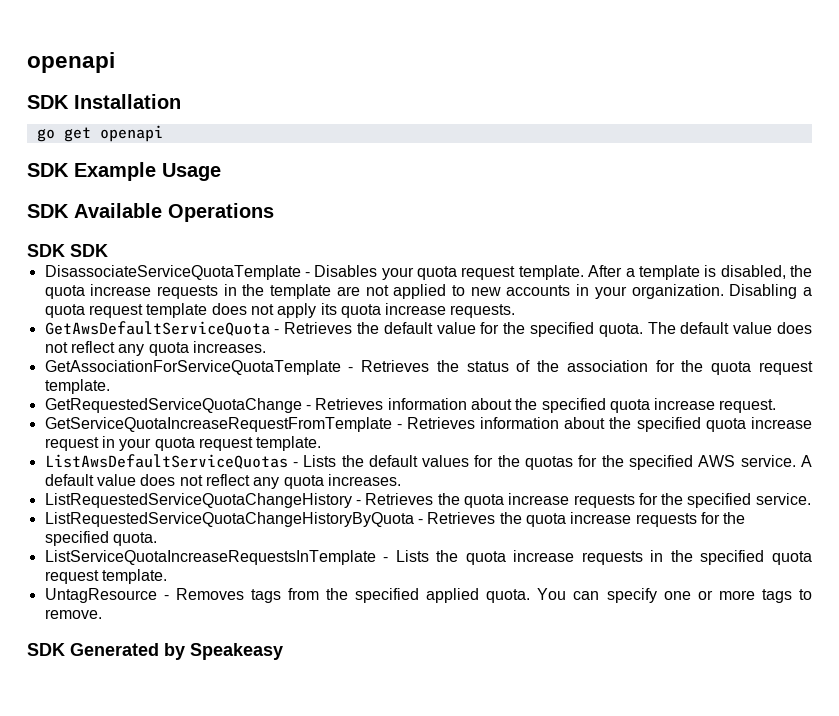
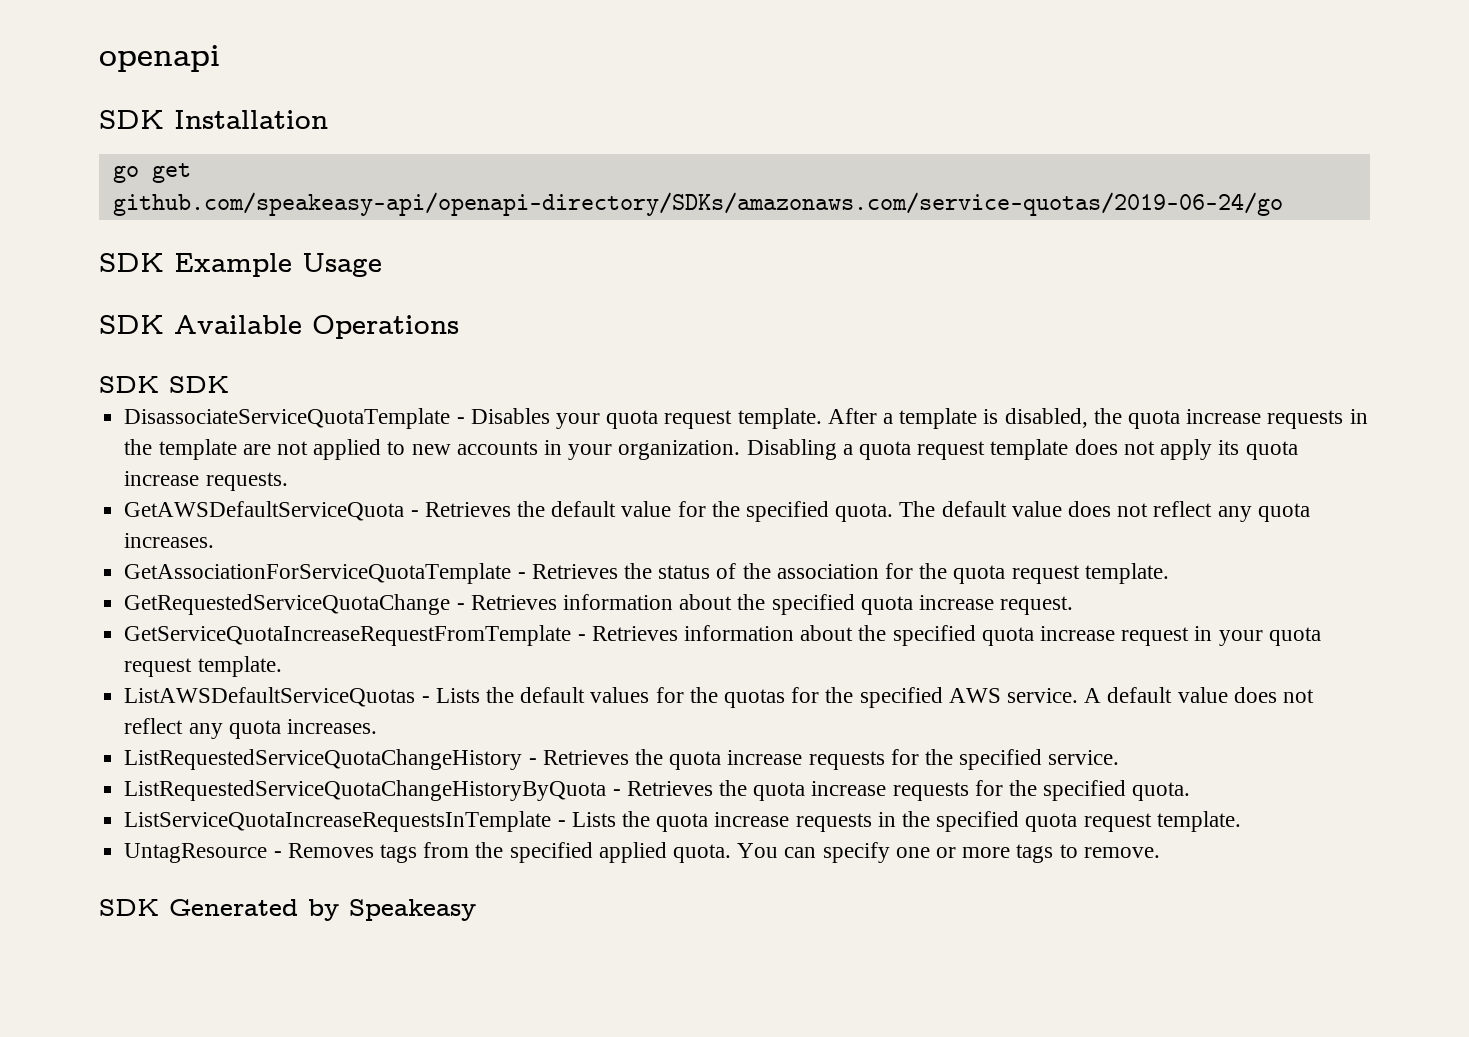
- go get openapi
+ go get github.com/speakeasy-api/openapi-directory/SDKs/amazonaws.com/service-quotas/2019-06-24/go
- GetAwsDefaultServiceQuota - Retrieves the default value for the specified quota.
+ GetAWSDefaultServiceQuota - Retrieves the default value for the specified quota.
- ListAwsDefaultServiceQuotas - Lists the default values for the quotas for the specified AWS service.
+ ListAWSDefaultServiceQuotas - Lists the default values for the quotas for the specified AWS service.

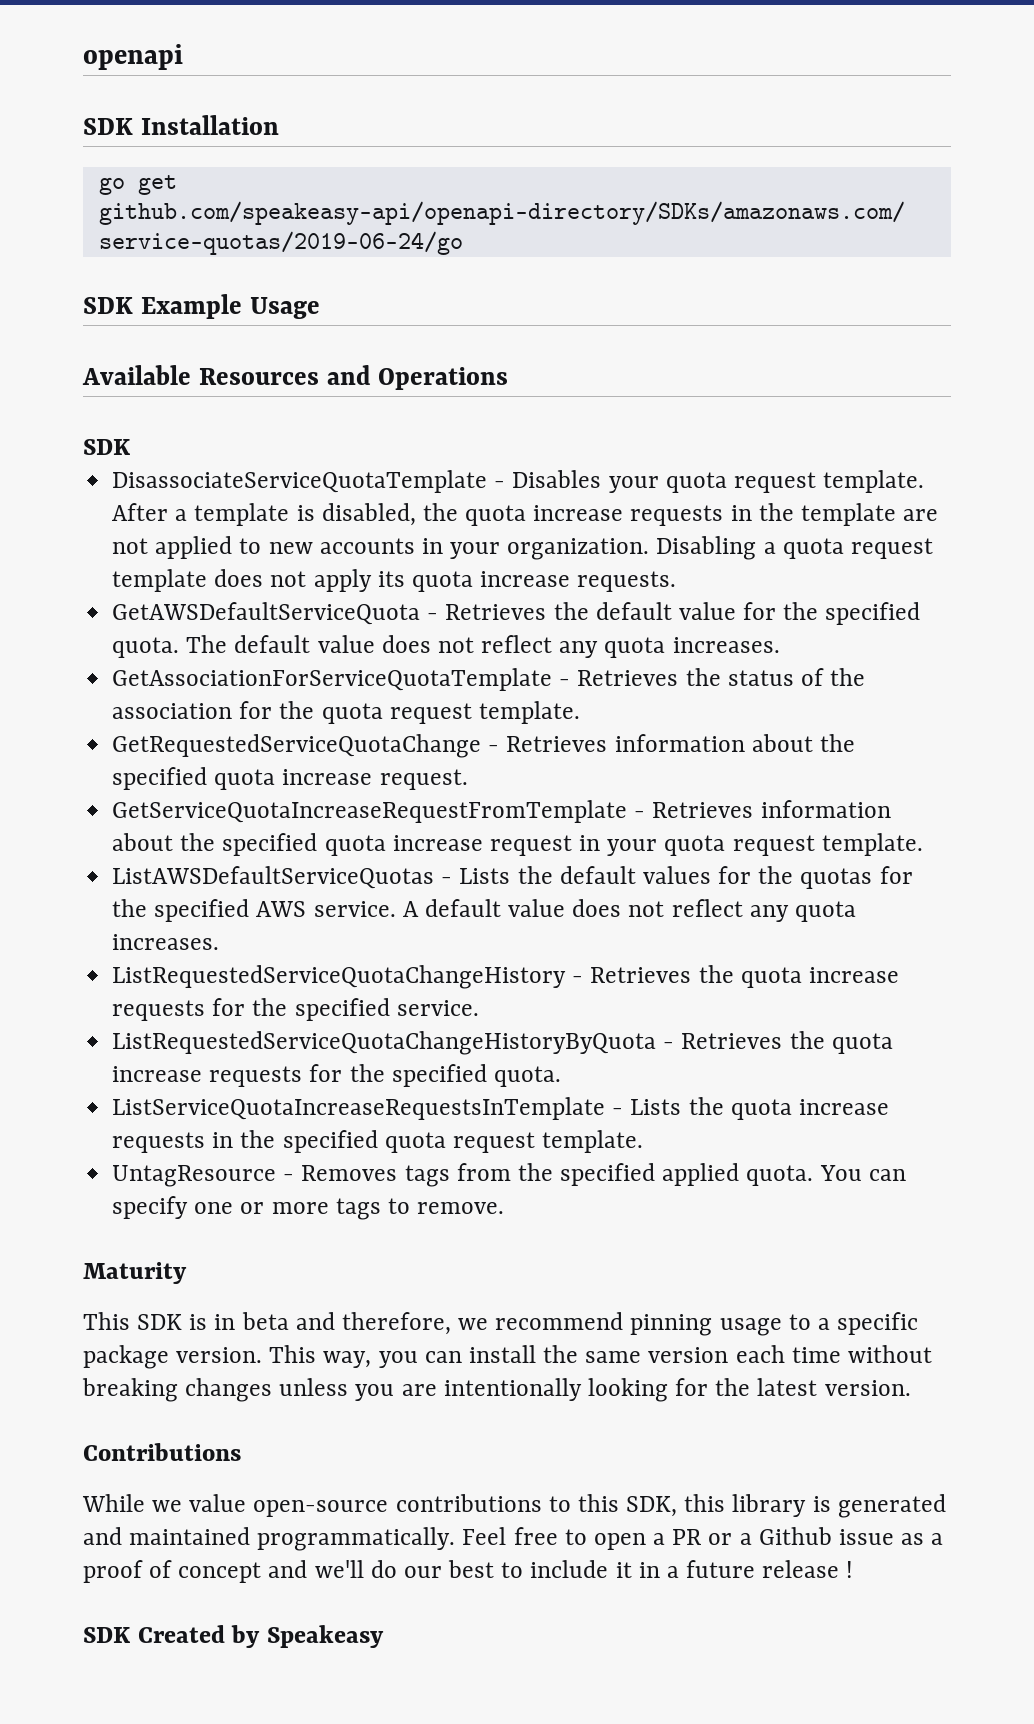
- SDK Available Operations
- SDK SDK
+ Available Resources and Operations
+ SDK
- SDK Generated by Speakeasy
+ Maturity
+ This SDK is in beta and therefore, we recommend pinning usage to a specific package version. This way, you can install the same version each time without breaking changes unless you are intentionally looking for the latest version.
+ Contributions
+ While we value open-source contributions to this SDK, this library is generated and maintained programmatically. Feel free to open a PR or a Github issue as a proof of concept and we'll do our best to include it in a future release !
+ SDK Created by Speakeasy

